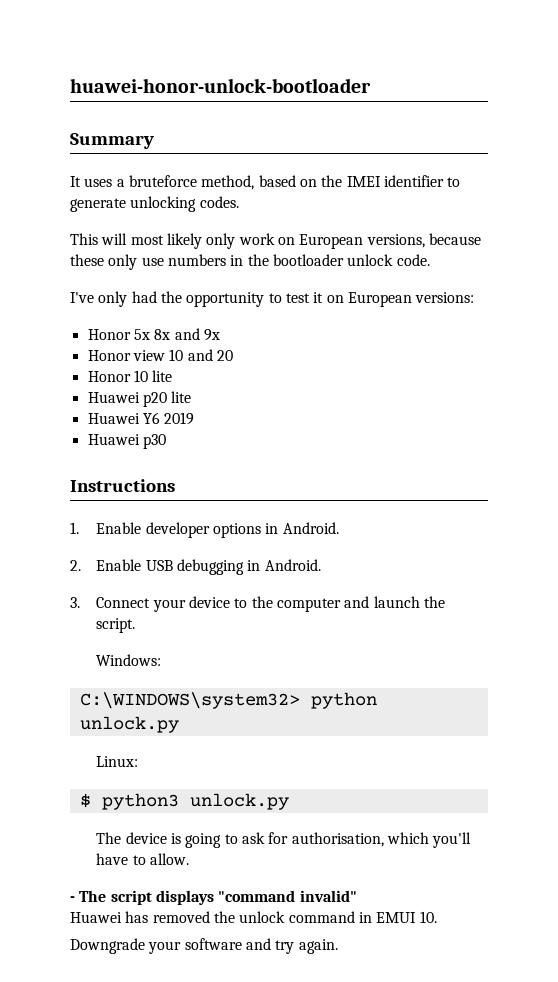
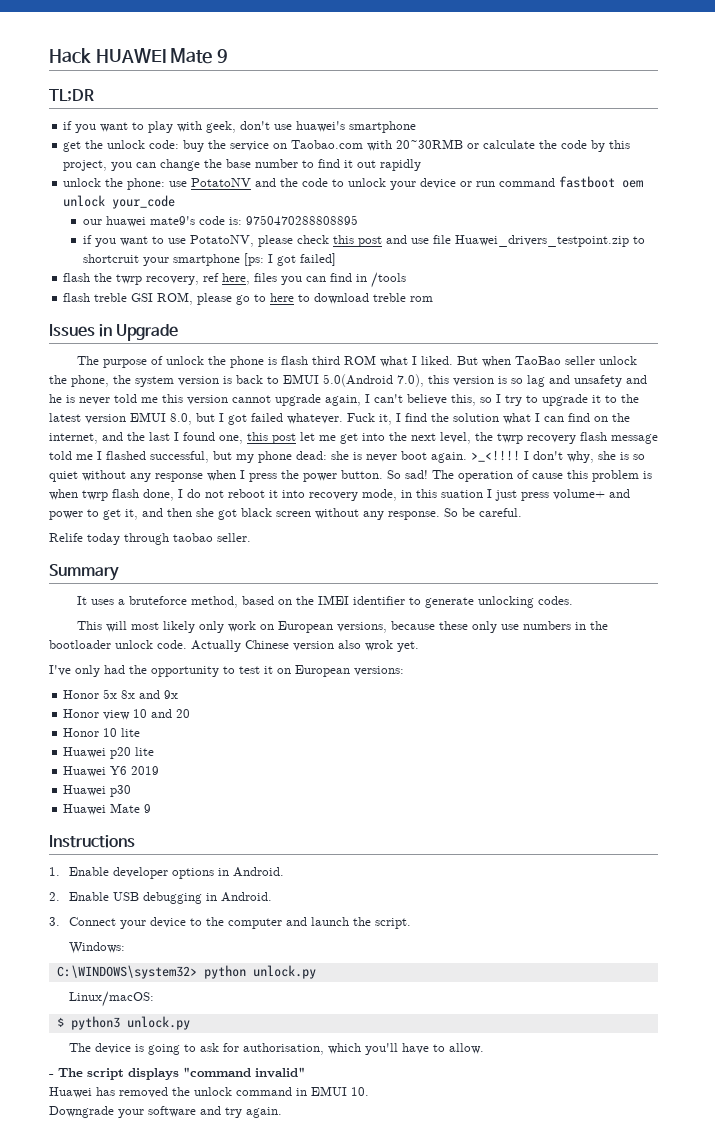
- huawei-honor-unlock-bootloader
+ Hack HUAWEI Mate 9
+ TL;DR
+ if you want to play with geek, don't use huawei's smartphone
+ get the unlock code: buy the service on Taobao.com with 20~30RMB or calculate the code by this project, you can change the base number to find it out rapidly
+ unlock the phone: use PotatoNV and the code to unlock your device or run command fastboot oem unlock your_code
+ our huawei mate9's code is: 9750470288808895
+ if you want to use PotatoNV, please check this post and use file Huawei_drivers_testpoint.zip to shortcruit your smartphone [ps: I got failed]
+ flash the twrp recovery, ref here, files you can find in /tools
+ flash treble GSI ROM, please go to here to download treble rom
+ Issues in Upgrade
+ The purpose of unlock the phone is flash third ROM what I liked. But when TaoBao seller unlock the phone, the system version is back to EMUI 5.0(Android 7.0), this version is so lag and unsafety and he is never told me this version cannot upgrade again, I can't believe this, so I try to upgrade it to the latest version EMUI 8.0, but I got failed whatever. Fuck it, I find the solution what I can find on the internet, and the last I found one, this post let me get into the next level, the twrp recovery flash message told me I flashed successful, but my phone dead: she is never boot again. >_<!!!! I don't why, she is so quiet without any response when I press the power button. So sad! The operation of cause this problem is when twrp flash done, I do not reboot it into recovery mode, in this suation I just press volume+ and power to get it, and then she got black screen without any response. So be careful.
+ Relife today through taobao seller.
+ Actually Chinese version also wrok yet.
+ Huawei Mate 9
- Linux:
+ Linux/macOS:

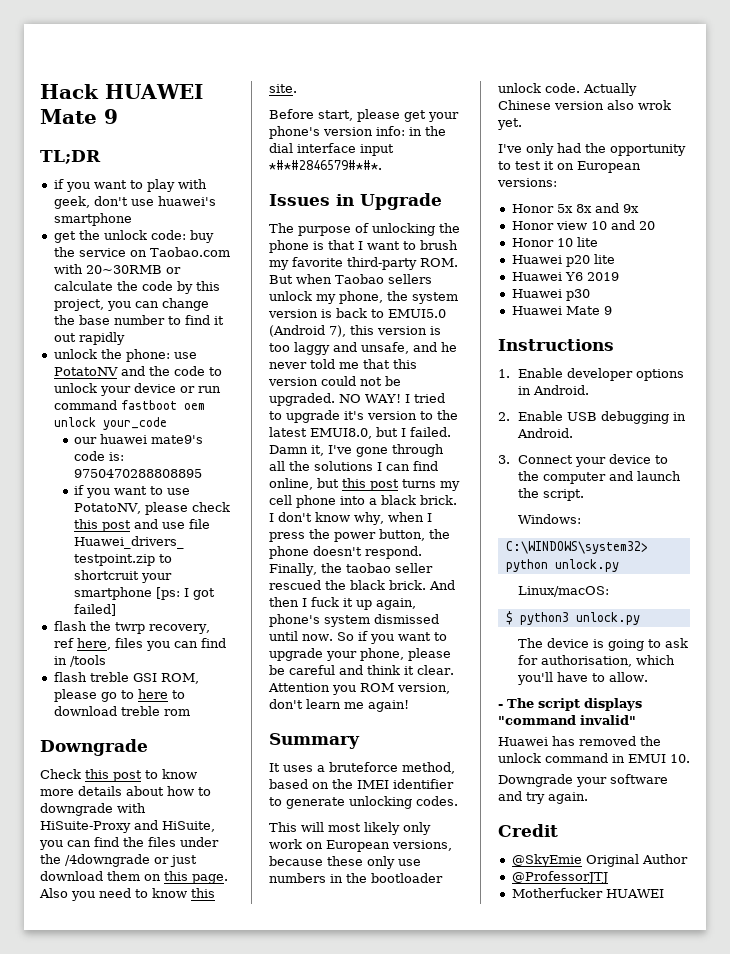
  flash treble GSI ROM, please go to here to download treble rom
+ Downgrade
+ Check this post to know more details about how to downgrade with HiSuite-Proxy and HiSuite, you can find the files under the /4downgrade or just download them on this page. Also you need to know this site.
+ Before start, please get your phone's version info: in the dial interface input *#*#2846579#*#*.
- The purpose of unlock the phone is flash third ROM what I liked. But when TaoBao seller unlock the phone, the system version is back to EMUI 5.0(Android 7.0), this version is so lag and unsafety and he is never told me this version cannot upgrade again, I can't believe this, so I try to upgrade it to the latest version EMUI 8.0, but I got failed whatever. Fuck it, I find the solution what I can find on the internet, and the last I found one, this post let me get into the next level, the twrp recovery flash message told me I flashed successful, but my phone dead: she is never boot again. >_<!!!! I don't why, she is so quiet without any response when I press the power button. So sad! The operation of cause this problem is when twrp flash done, I do not reboot it into recovery mode, in this suation I just press volume+ and power to get it, and then she got black screen without any response. So be careful.
- Relife today through taobao seller.
+ The purpose of unlocking the phone is that I want to brush my favorite third-party ROM. But when Taobao sellers unlock my phone, the system version is back to EMUI5.0 (Android 7), this version is too laggy and unsafe, and he never told me that this version could not be upgraded. NO WAY! I tried to upgrade it's version to the latest EMUI8.0, but I failed. Damn it, I've gone through all the solutions I can find online, but this post turns my cell phone into a black brick. I don't know why, when I press the power button, the phone doesn't respond. Finally, the taobao seller rescued the black brick. And then I fuck it up again, phone's system dismissed until now. So if you want to upgrade your phone, please be careful and think it clear. Attention you ROM version, don't learn me again!
+ Credit
+ @SkyEmie Original Author
+ @ProfessorJTJ
+ Motherfucker HUAWEI

